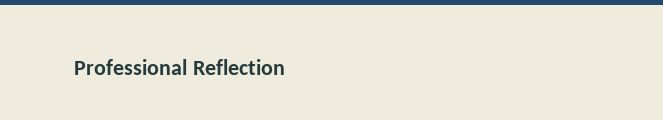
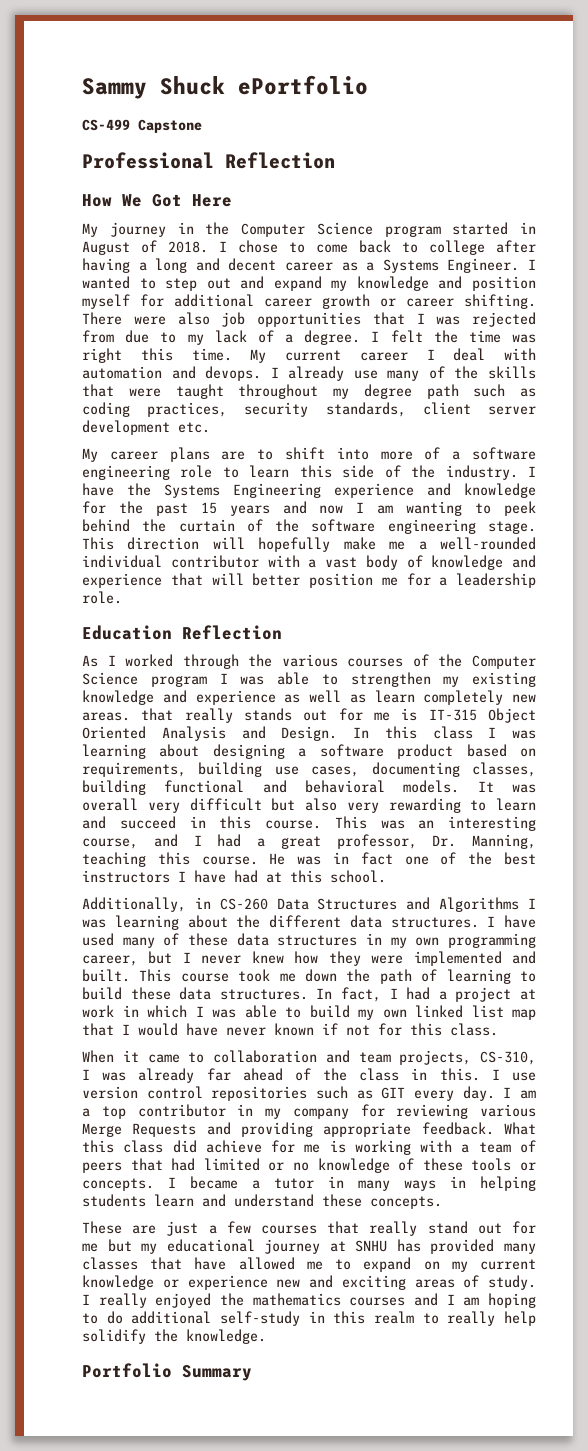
+ Sammy Shuck ePortfolio
+ CS-499 Capstone
  Professional Reflection
+ How We Got Here
+ My journey in the Computer Science program started in August of 2018. I chose to come back to college after having a long and decent career as a Systems Engineer. I wanted to step out and expand my knowledge and position myself for additional career growth or career shifting. There were also job opportunities that I was rejected from due to my lack of a degree. I felt the time was right this time. My current career I deal with automation and devops. I already use many of the skills that were taught throughout my degree path such as coding practices, security standards, client server development etc.
+ My career plans are to shift into more of a software engineering role to learn this side of the industry. I have the Systems Engineering experience and knowledge for the past 15 years and now I am wanting to peek behind the curtain of the software engineering stage. This direction will hopefully make me a well-rounded individual contributor with a vast body of knowledge and experience that will better position me for a leadership role.
+ Education Reflection
+ As I worked through the various courses of the Computer Science program I was able to strengthen my existing knowledge and experience as well as learn completely new areas. that really stands out for me is IT-315 Object Oriented Analysis and Design. In this class I was learning about designing a software product based on requirements, building use cases, documenting classes, building functional and behavioral models. It was overall very difficult but also very rewarding to learn and succeed in this course. This was an interesting course, and I had a great professor, Dr. Manning, teaching this course. He was in fact one of the best instructors I have had at this school.
+ Additionally, in CS-260 Data Structures and Algorithms I was learning about the different data structures. I have used many of these data structures in my own programming career, but I never knew how they were implemented and built. This course took me down the path of learning to build these data structures. In fact, I had a project at work in which I was able to build my own linked list map that I would have never known if not for this class.
+ When it came to collaboration and team projects, CS-310, I was already far ahead of the class in this. I use version control repositories such as GIT every day. I am a top contributor in my company for reviewing various Merge Requests and providing appropriate feedback. What this class did achieve for me is working with a team of peers that had limited or no knowledge of these tools or concepts. I became a tutor in many ways in helping students learn and understand these concepts.
+ These are just a few courses that really stand out for me but my educational journey at SNHU has provided many classes that have allowed me to expand on my current knowledge or experience new and exciting areas of study. I really enjoyed the mathematics courses and I am hoping to do additional self-study in this realm to really help solidify the knowledge.
+ Portfolio Summary

